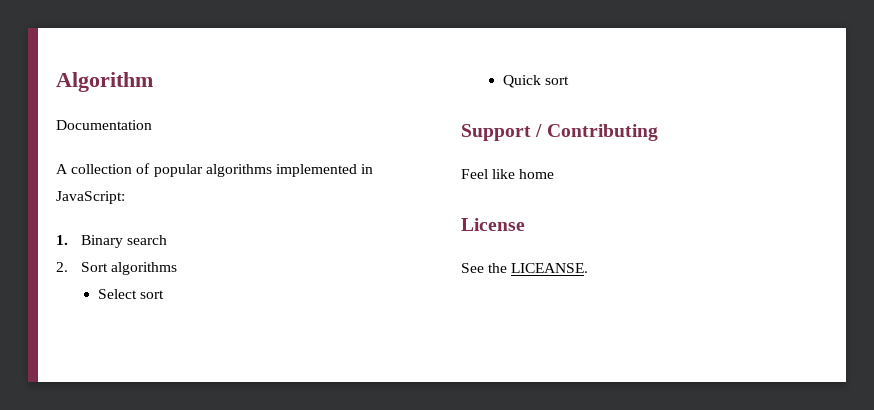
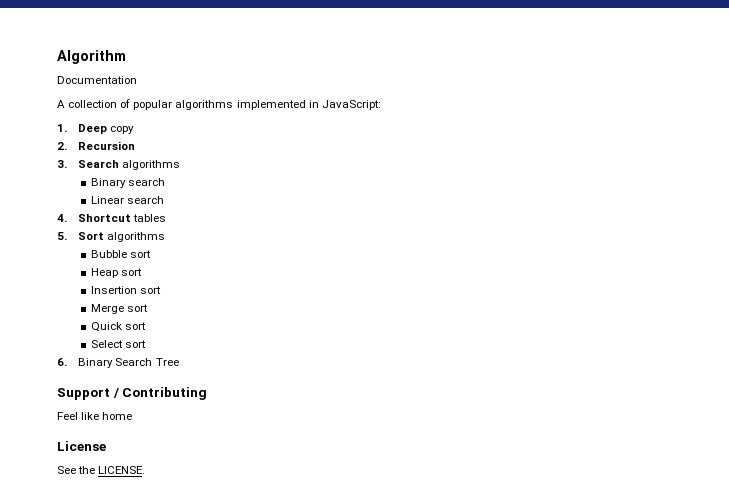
- 1. Binary search
- 2. Sort algorithms
+ 1. Deep copy
+ 2. Recursion
+ 3. Search algorithms
+ Binary search
+ Linear search
+ 4. Shortcut tables
+ 5. Sort algorithms
+ Bubble sort
+ Heap sort
+ Insertion sort
+ Merge sort
+ Quick sort
  Select sort
- Quick sort
+ 6. Binary Search Tree
- See the LICEANSE.
+ See the LICENSE.

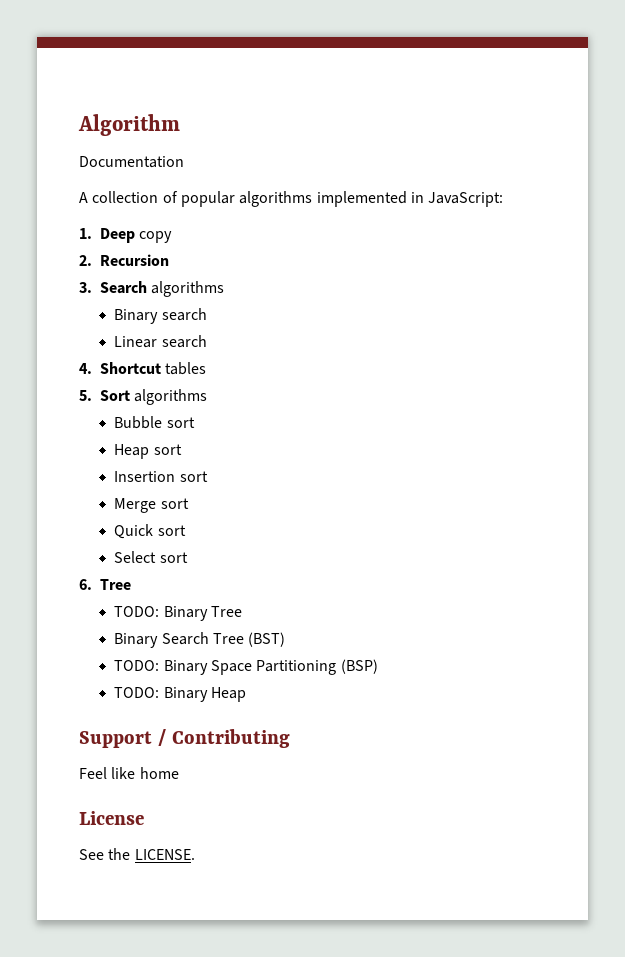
- 6. Binary Search Tree
+ 6. Tree
+ TODO: Binary Tree
+ Binary Search Tree (BST)
+ TODO: Binary Space Partitioning (BSP)
+ TODO: Binary Heap

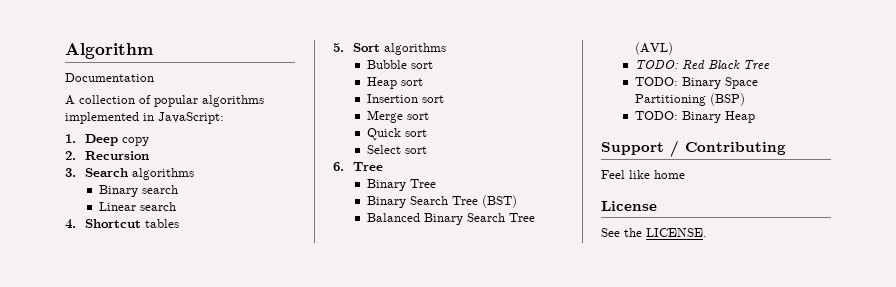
- TODO: Binary Tree
+ Binary Tree
+ Balanced Binary Search Tree (AVL)
+ TODO: Red Black Tree

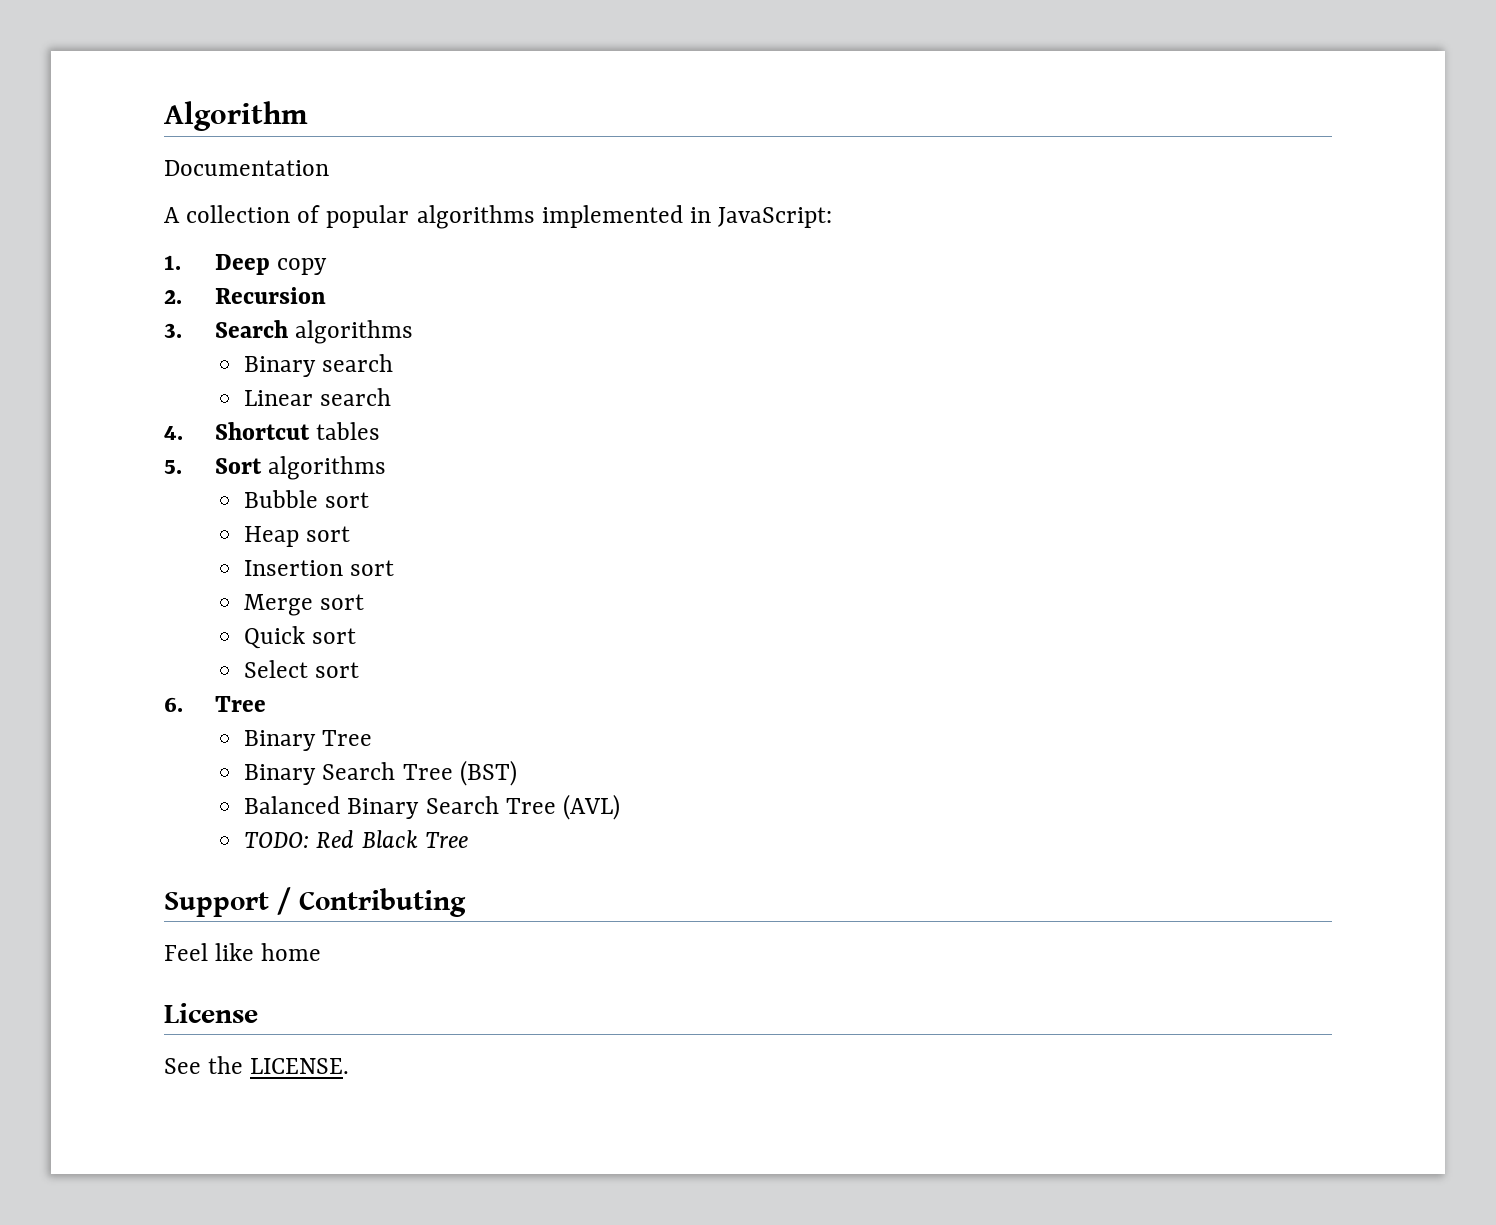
- TODO: Binary Space Partitioning (BSP)
- TODO: Binary Heap

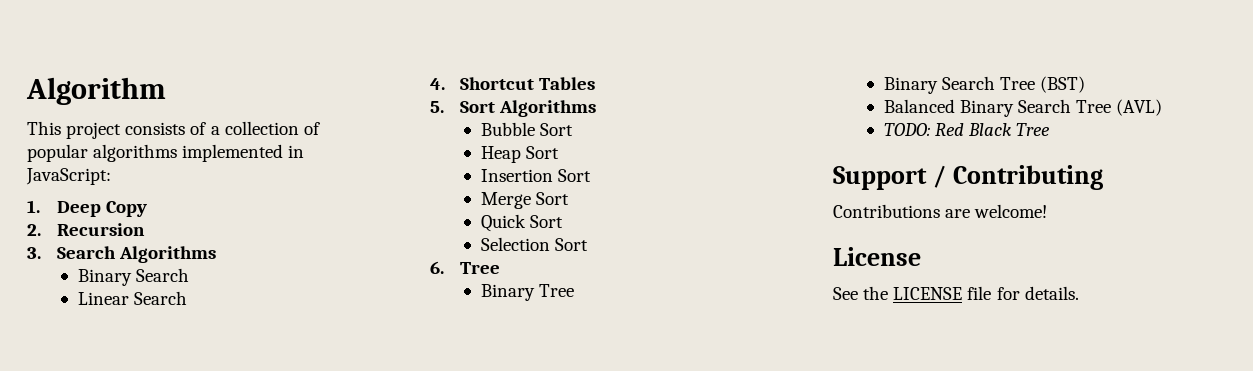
- Documentation
- A collection of popular algorithms implemented in JavaScript:
+ This project consists of a collection of popular algorithms implemented in JavaScript:
- 1. Deep copy
+ 1. Deep Copy
- 3. Search algorithms
- Binary search
+ 3. Search Algorithms
+ Binary Search
- Linear search
+ Linear Search
- 4. Shortcut tables
+ 4. Shortcut Tables
- 5. Sort algorithms
+ 5. Sort Algorithms
- Bubble sort
+ Bubble Sort
- Heap sort
+ Heap Sort
- Insertion sort
+ Insertion Sort
- Merge sort
+ Merge Sort
- Quick sort
- Select sort
+ Quick Sort
+ Selection Sort
- Feel like home
+ Contributions are welcome!
- See the LICENSE.
+ See the LICENSE file for details.

